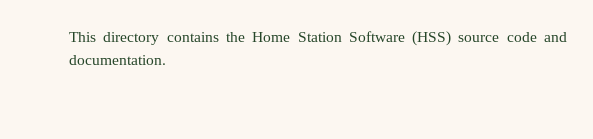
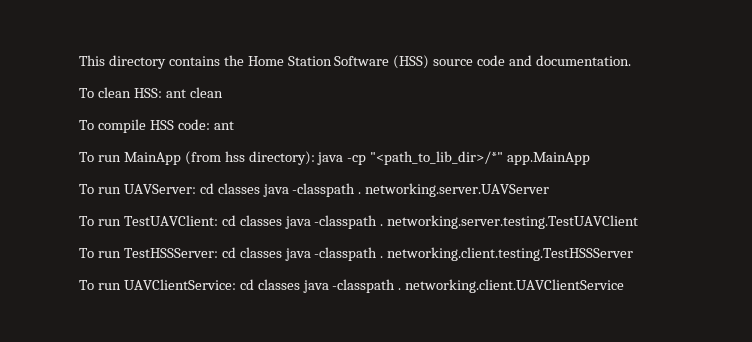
+ To clean HSS: ant clean
+ To compile HSS code: ant
+ To run MainApp (from hss directory): java -cp "<path_to_lib_dir>/*" app.MainApp
+ To run UAVServer: cd classes java -classpath . networking.server.UAVServer
+ To run TestUAVClient: cd classes java -classpath . networking.server.testing.TestUAVClient
+ To run TestHSSServer: cd classes java -classpath . networking.client.testing.TestHSSServer
+ To run UAVClientService: cd classes java -classpath . networking.client.UAVClientService

